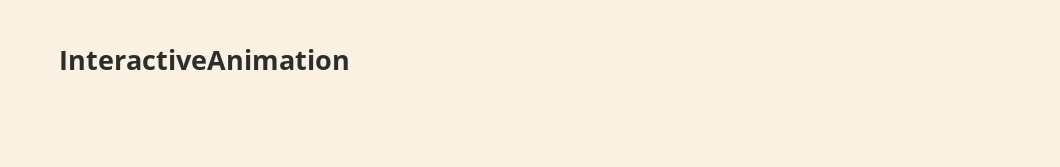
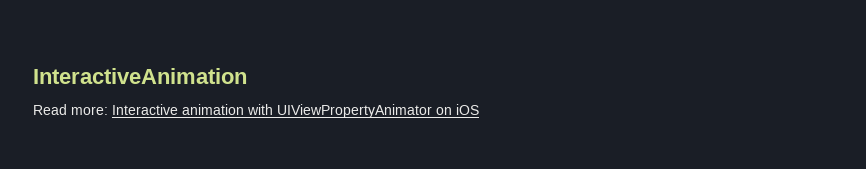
+ Read more: Interactive animation with UIViewPropertyAnimator on iOS

